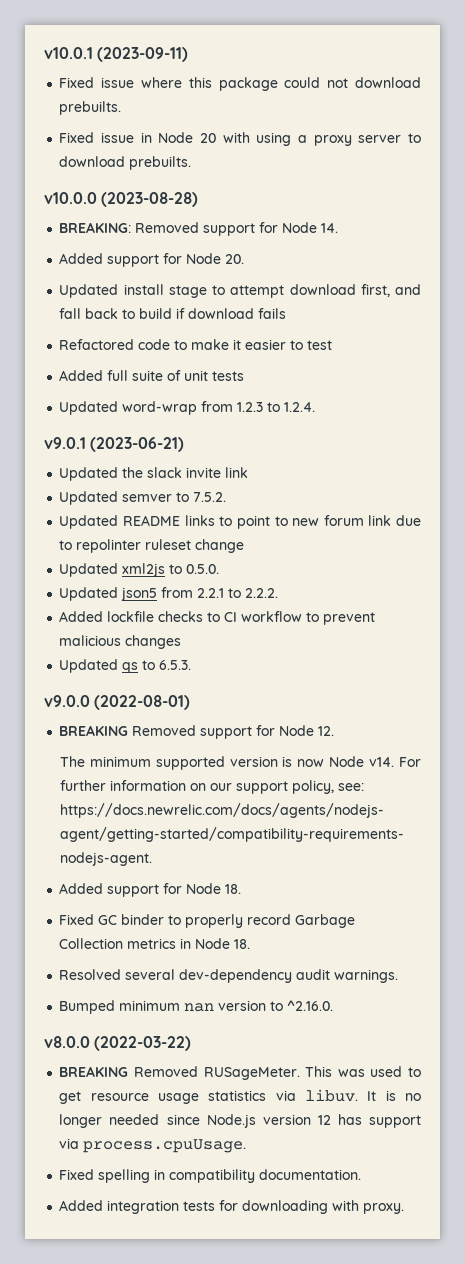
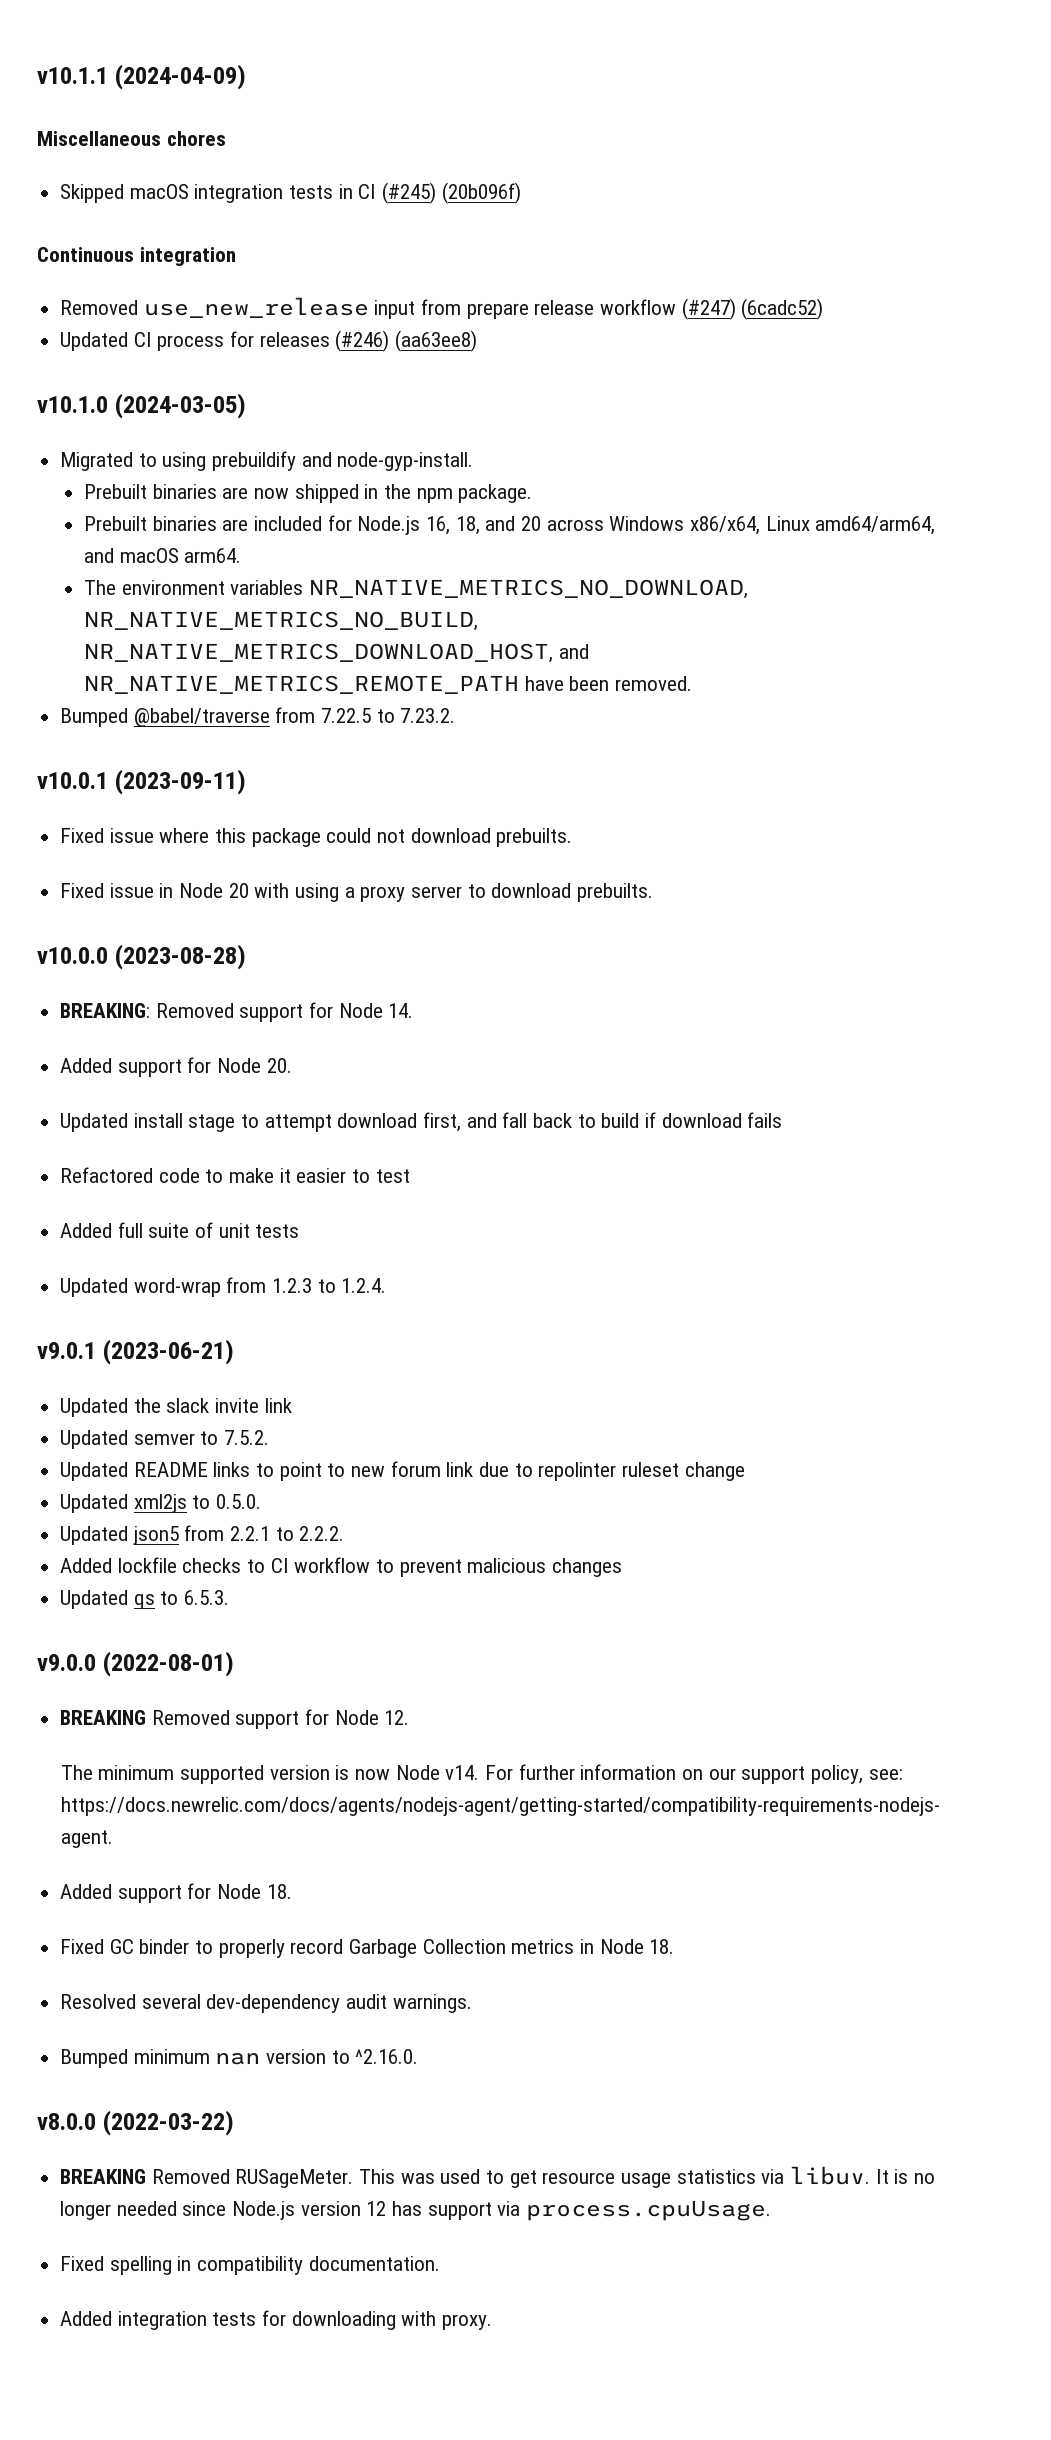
+ v10.1.1 (2024-04-09)
+ Miscellaneous chores
+ Skipped macOS integration tests in CI (#245) (20b096f)
+ Continuous integration
+ Removed use_new_release input from prepare release workflow (#247) (6cadc52)
+ Updated CI process for releases (#246) (aa63ee8)
+ v10.1.0 (2024-03-05)
+ Migrated to using prebuildify and node-gyp-install.
+ Prebuilt binaries are now shipped in the npm package.
+ Prebuilt binaries are included for Node.js 16, 18, and 20 across Windows x86/x64, Linux amd64/arm64, and macOS arm64.
+ The environment variables NR_NATIVE_METRICS_NO_DOWNLOAD, NR_NATIVE_METRICS_NO_BUILD, NR_NATIVE_METRICS_DOWNLOAD_HOST, and NR_NATIVE_METRICS_REMOTE_PATH have been removed.
+ Bumped @babel/traverse from 7.22.5 to 7.23.2.

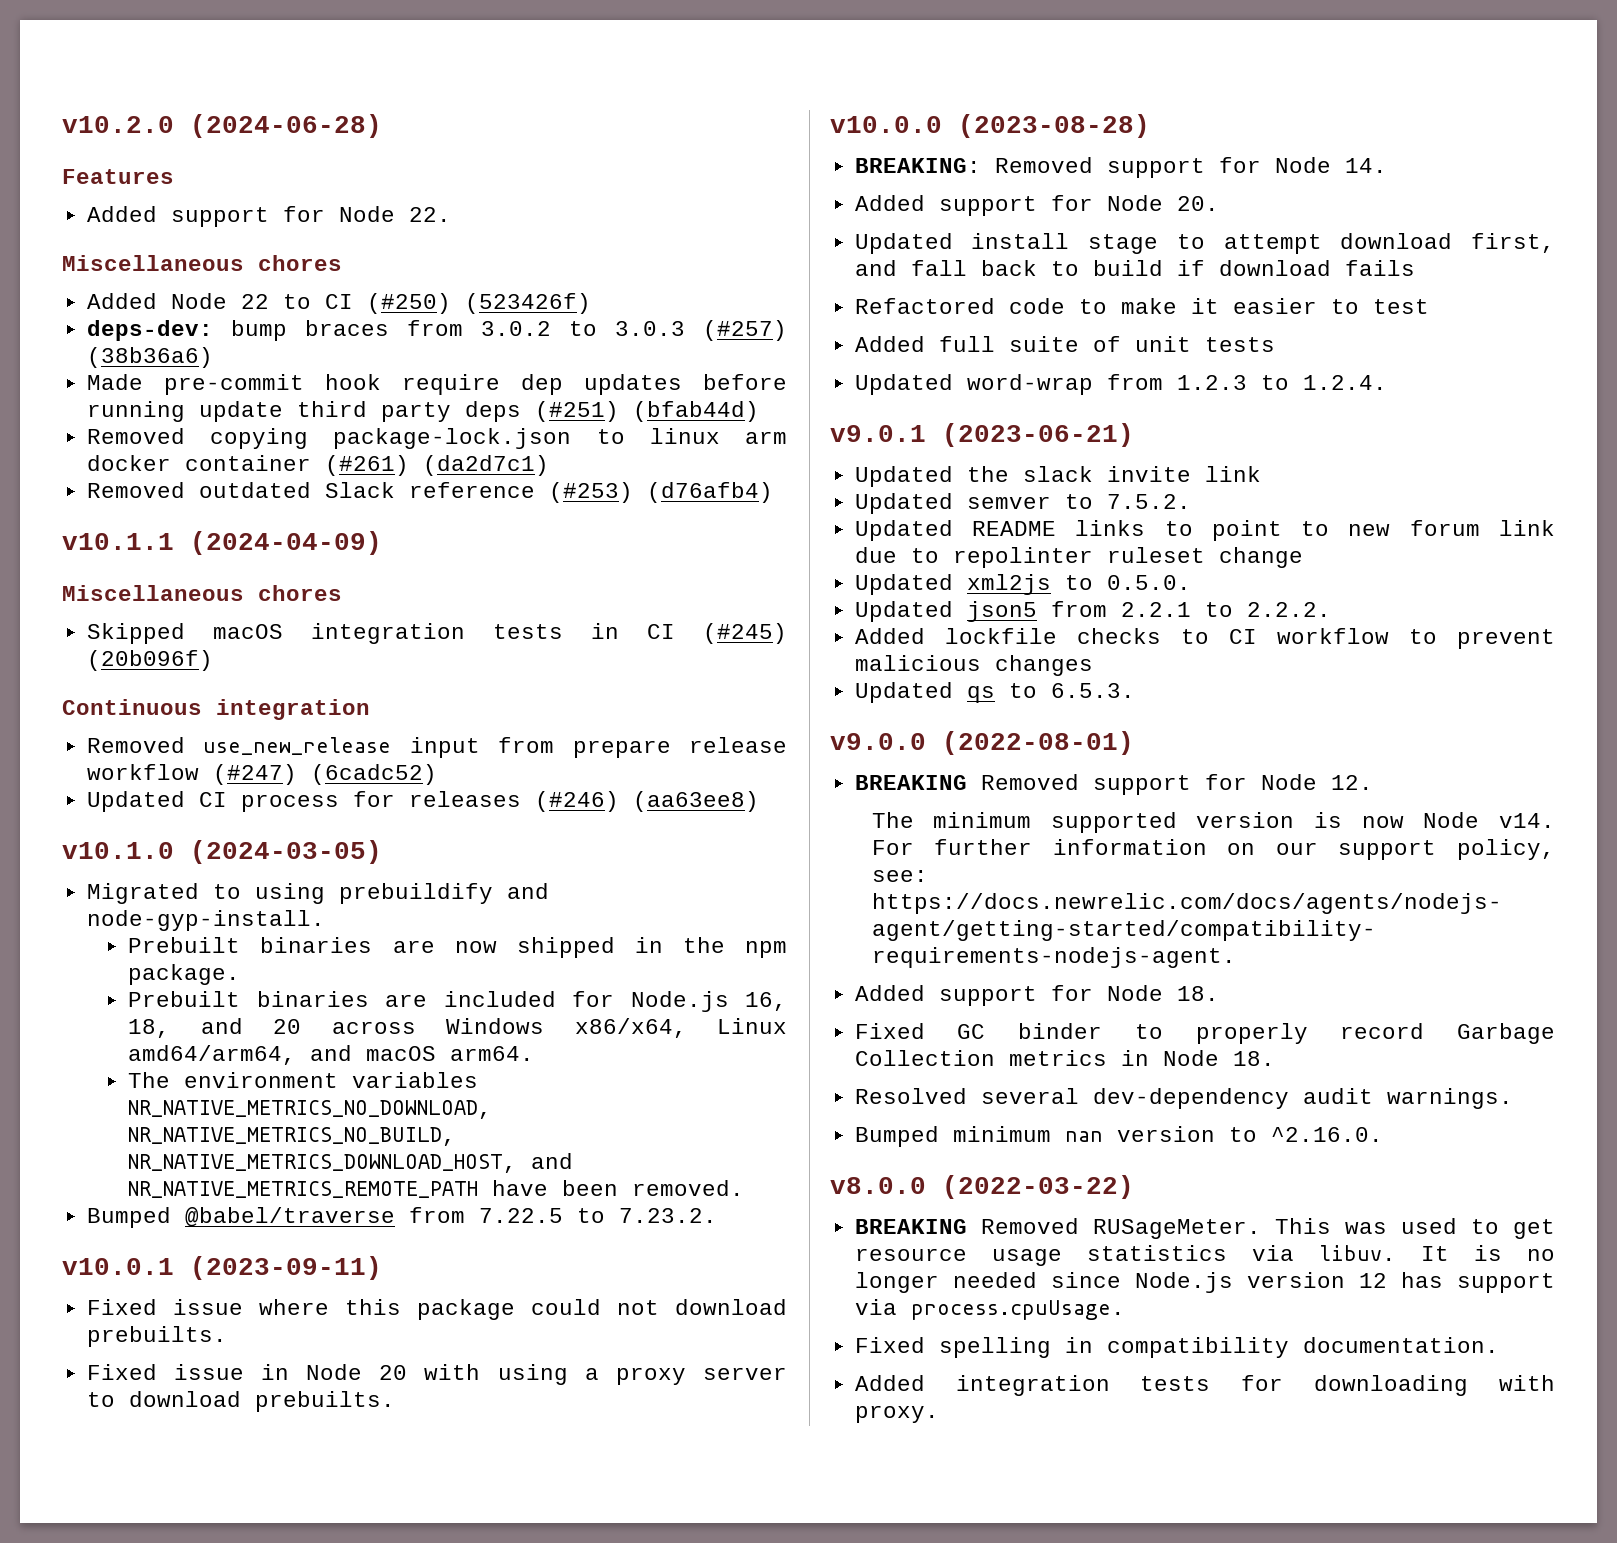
+ v10.2.0 (2024-06-28)
+ Features
+ Added support for Node 22.
+ Miscellaneous chores
+ Added Node 22 to CI (#250) (523426f)
+ deps-dev: bump braces from 3.0.2 to 3.0.3 (#257) (38b36a6)
+ Made pre-commit hook require dep updates before running update third party deps (#251) (bfab44d)
+ Removed copying package-lock.json to linux arm docker container (#261) (da2d7c1)
+ Removed outdated Slack reference (#253) (d76afb4)

